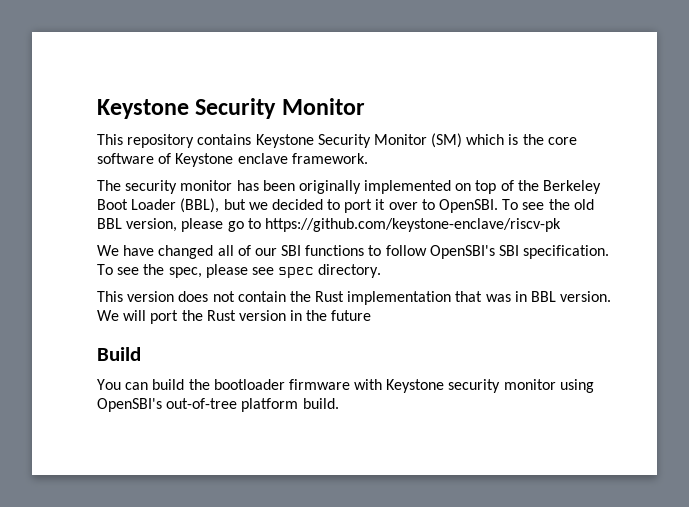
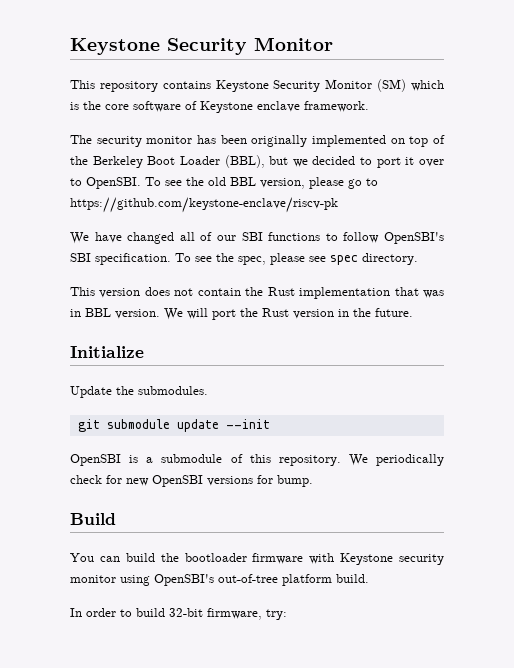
- We will port the Rust version in the future
+ We will port the Rust version in the future.
+ Initialize
+ Update the submodules.
+ git submodule update --init
+ OpenSBI is a submodule of this repository. We periodically check for new OpenSBI versions for bump.
+ In order to build 32-bit firmware, try:

